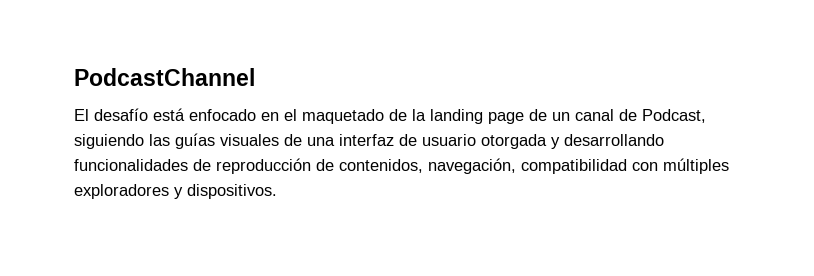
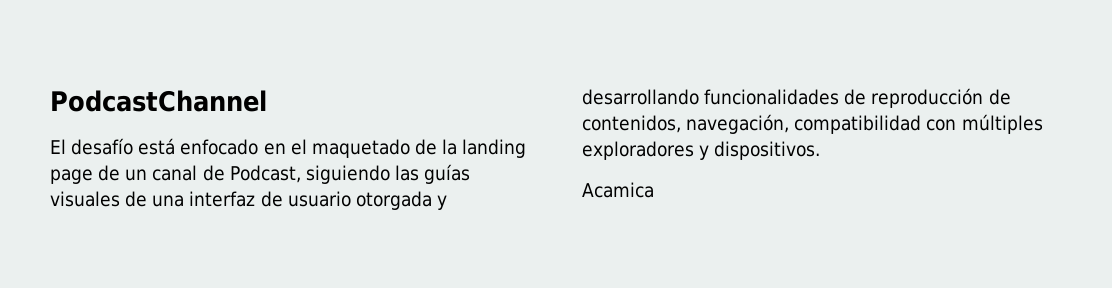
+ Acamica

